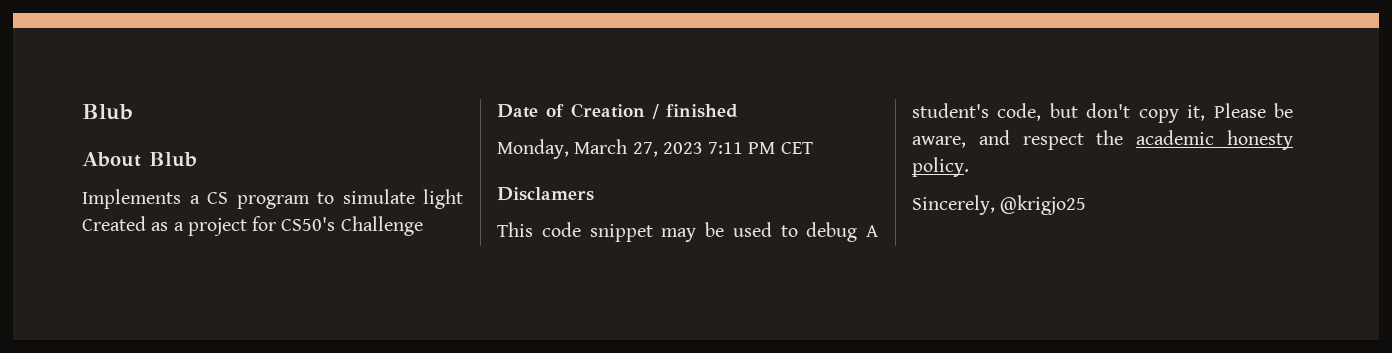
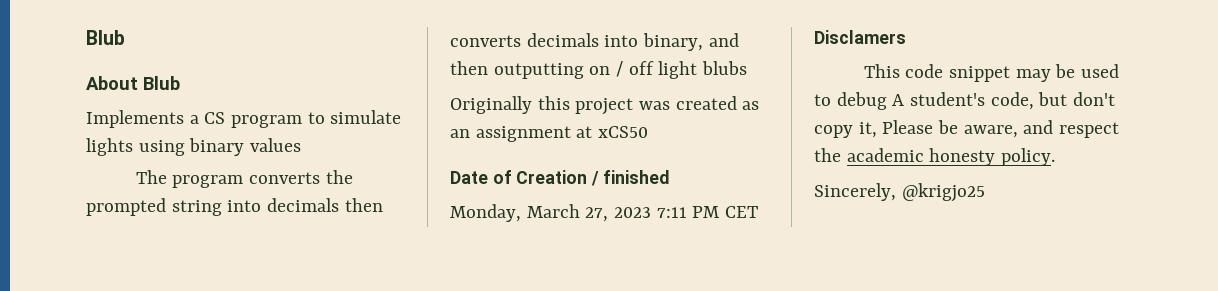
- Implements a CS program to simulate light Created as a project for CS50's Challenge
+ Implements a CS program to simulate lights using binary values
+ The program converts the prompted string into decimals then converts decimals into binary, and then outputting on / off light blubs
+ Originally this project was created as an assignment at xCS50

